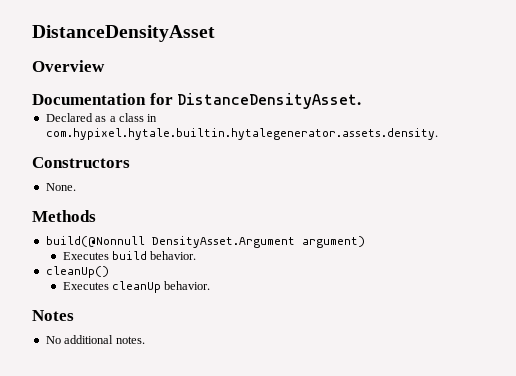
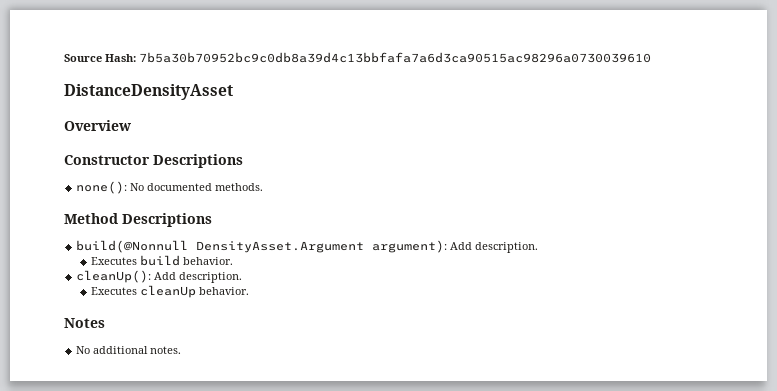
+ Source Hash: 7b5a30b70952bc9c0db8a39d4c13bbfafa7a6d3ca90515ac98296a0730039610
- Documentation for DistanceDensityAsset.
- Declared as a class in com.hypixel.hytale.builtin.hytalegenerator.assets.density.
- Constructors
- None.
- Methods
+ Constructor Descriptions
+ none(): No documented methods.
+ Method Descriptions
- build(@Nonnull DensityAsset.Argument argument)
+ build(@Nonnull DensityAsset.Argument argument): Add description.
- cleanUp()
+ cleanUp(): Add description.

